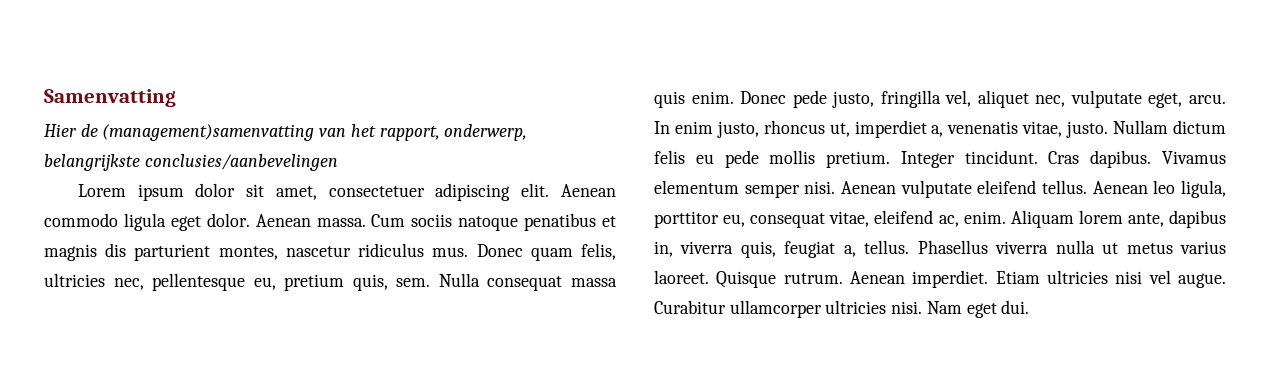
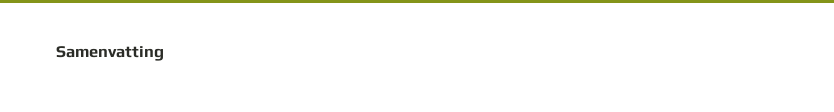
- Hier de (management)samenvatting van het rapport, onderwerp, belangrijkste conclusies/aanbevelingen
- Lorem ipsum dolor sit amet, consectetuer adipiscing elit. Aenean commodo ligula eget dolor. Aenean massa. Cum sociis natoque penatibus et magnis dis parturient montes, nascetur ridiculus mus. Donec quam felis, ultricies nec, pellentesque eu, pretium quis, sem. Nulla consequat massa quis enim. Donec pede justo, fringilla vel, aliquet nec, vulputate eget, arcu. In enim justo, rhoncus ut, imperdiet a, venenatis vitae, justo. Nullam dictum felis eu pede mollis pretium. Integer tincidunt. Cras dapibus. Vivamus elementum semper nisi. Aenean vulputate eleifend tellus. Aenean leo ligula, porttitor eu, consequat vitae, eleifend ac, enim. Aliquam lorem ante, dapibus in, viverra quis, feugiat a, tellus. Phasellus viverra nulla ut metus varius laoreet. Quisque rutrum. Aenean imperdiet. Etiam ultricies nisi vel augue. Curabitur ullamcorper ultricies nisi. Nam eget dui.

